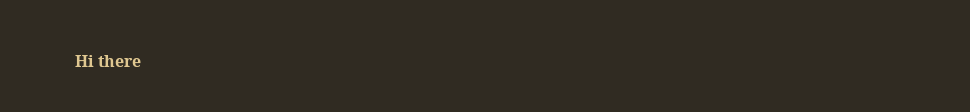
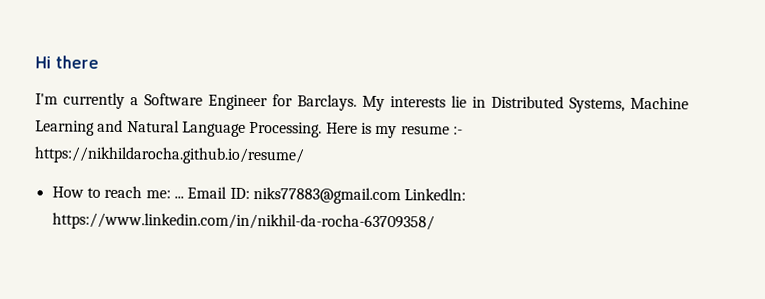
+ I'm currently a Software Engineer for Barclays. My interests lie in Distributed Systems, Machine Learning and Natural Language Processing. Here is my resume :- https://nikhildarocha.github.io/resume/
+ How to reach me: ... Email ID: niks77883@gmail.com Linkedln: https://www.linkedin.com/in/nikhil-da-rocha-63709358/

